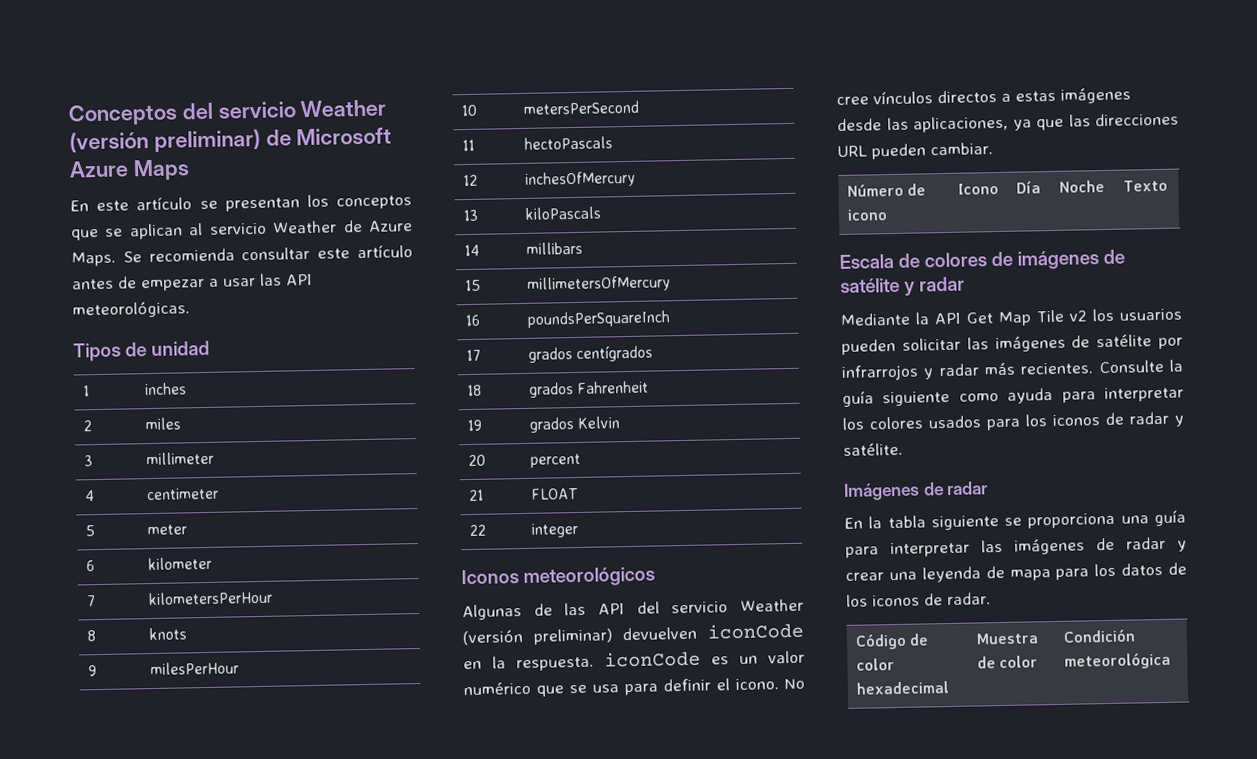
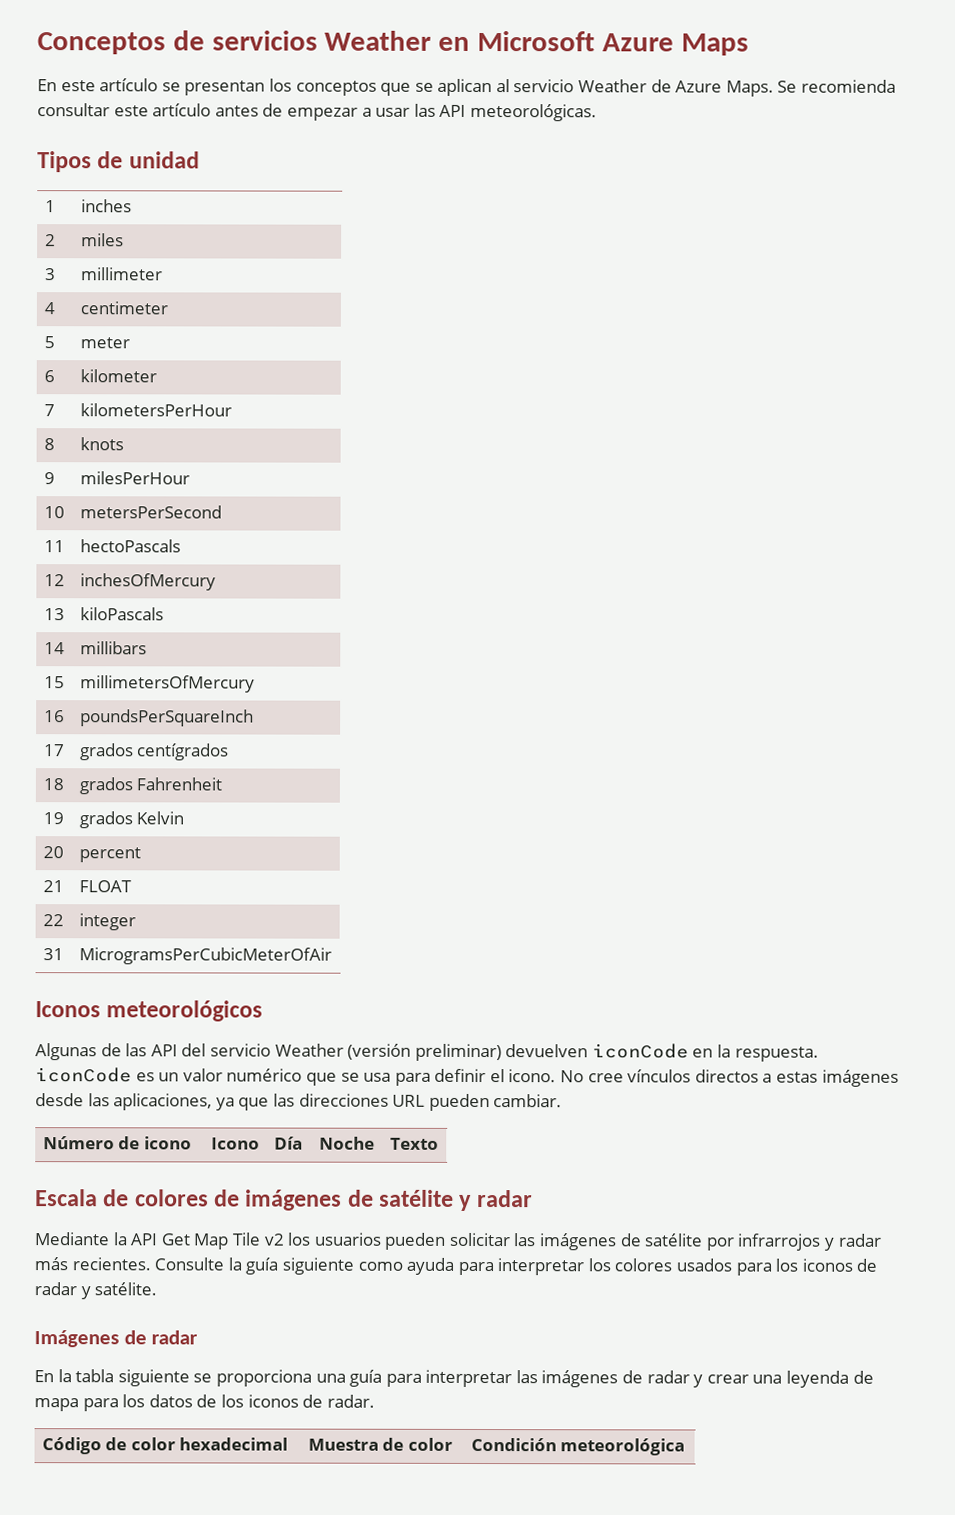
- Conceptos del servicio Weather (versión preliminar) de Microsoft Azure Maps
+ Conceptos de servicios Weather en Microsoft Azure Maps
+ 31 | MicrogramsPerCubicMeterOfAir

